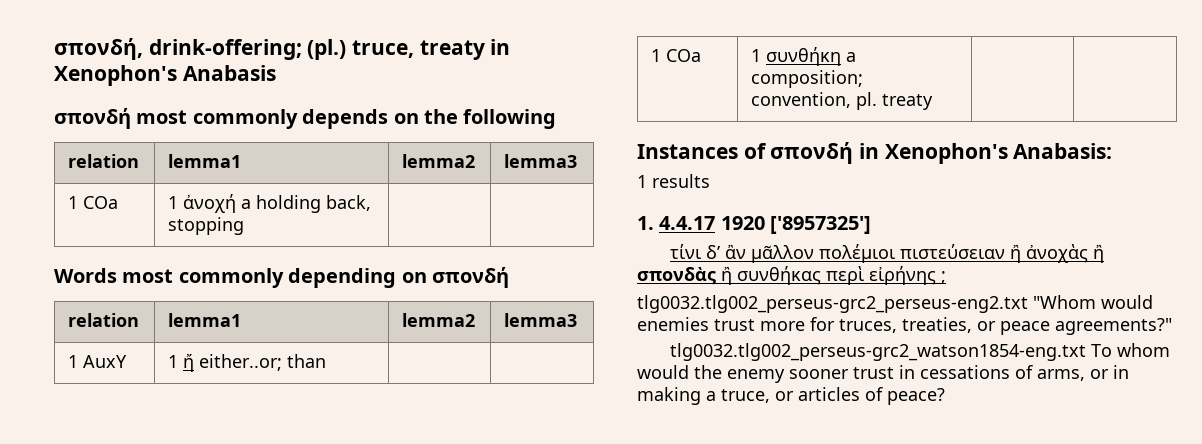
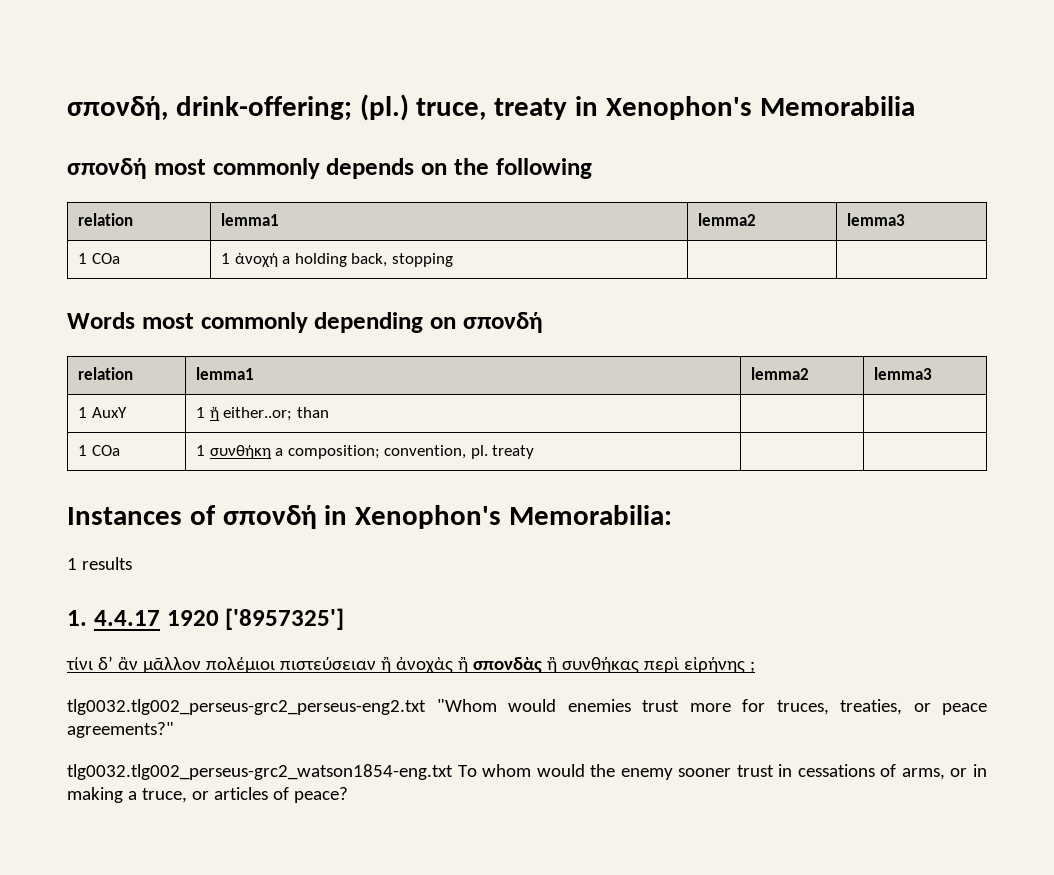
- σπονδή, drink-offering; (pl.) truce, treaty in Xenophon's Anabasis
+ σπονδή, drink-offering; (pl.) truce, treaty in Xenophon's Memorabilia
- Instances of σπονδή in Xenophon's Anabasis:
+ Instances of σπονδή in Xenophon's Memorabilia:

